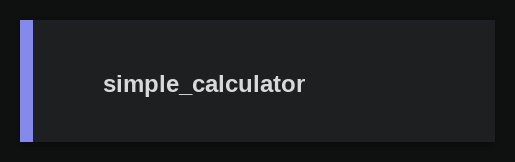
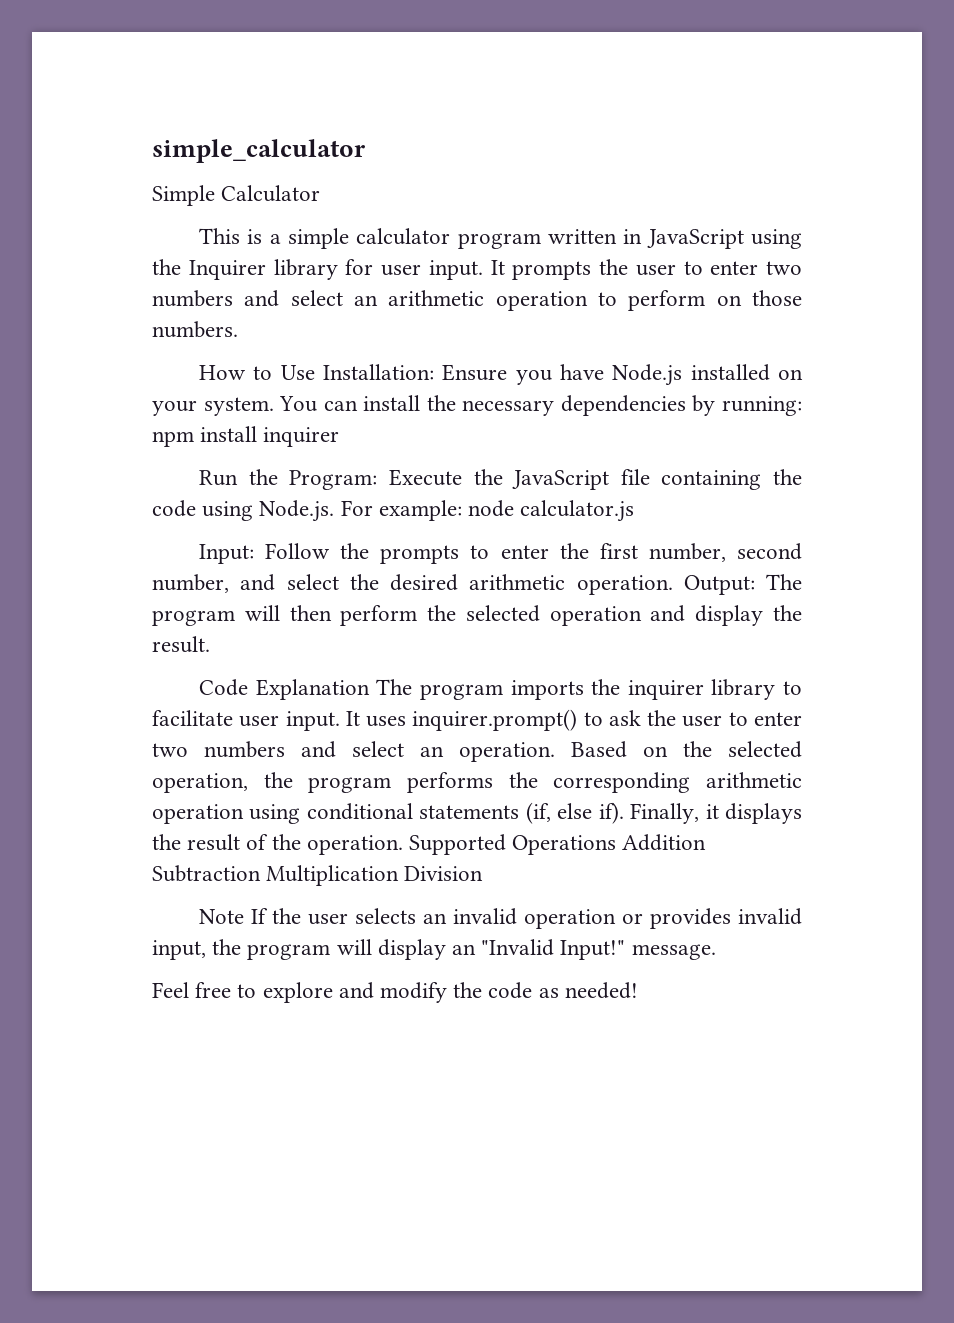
+ Simple Calculator
+ This is a simple calculator program written in JavaScript using the Inquirer library for user input. It prompts the user to enter two numbers and select an arithmetic operation to perform on those numbers.
+ How to Use Installation: Ensure you have Node.js installed on your system. You can install the necessary dependencies by running: npm install inquirer
+ Run the Program: Execute the JavaScript file containing the code using Node.js. For example: node calculator.js
+ Input: Follow the prompts to enter the first number, second number, and select the desired arithmetic operation. Output: The program will then perform the selected operation and display the result.
+ Code Explanation The program imports the inquirer library to facilitate user input. It uses inquirer.prompt() to ask the user to enter two numbers and select an operation. Based on the selected operation, the program performs the corresponding arithmetic operation using conditional statements (if, else if). Finally, it displays the result of the operation. Supported Operations Addition Subtraction Multiplication Division
+ Note If the user selects an invalid operation or provides invalid input, the program will display an "Invalid Input!" message.
+ Feel free to explore and modify the code as needed!

